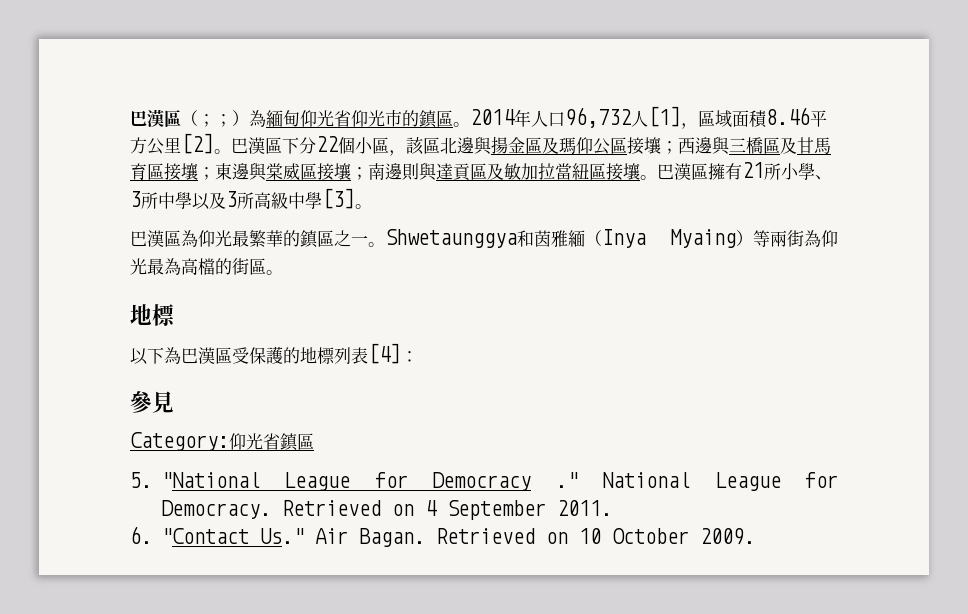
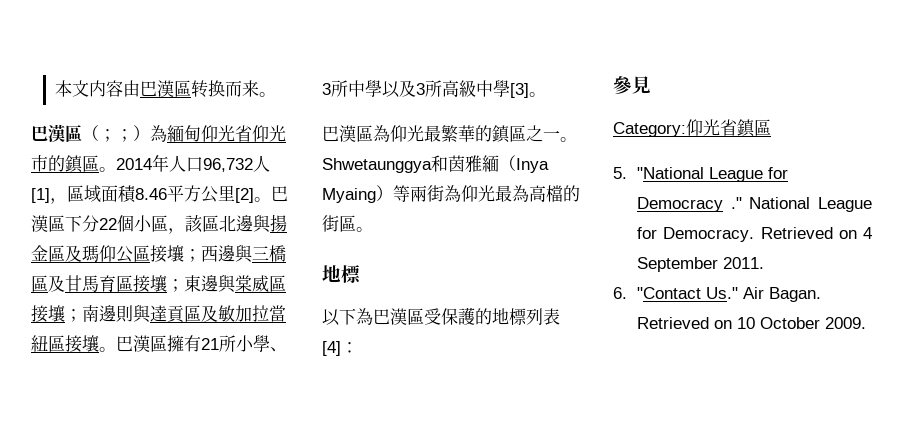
+ 本文内容由巴漢區转换而来。

